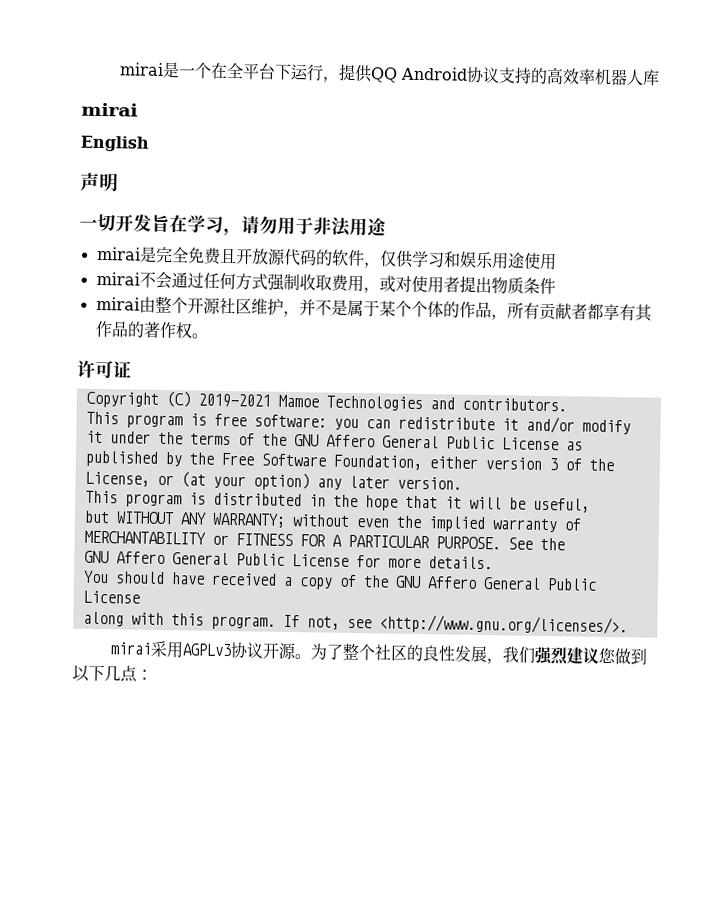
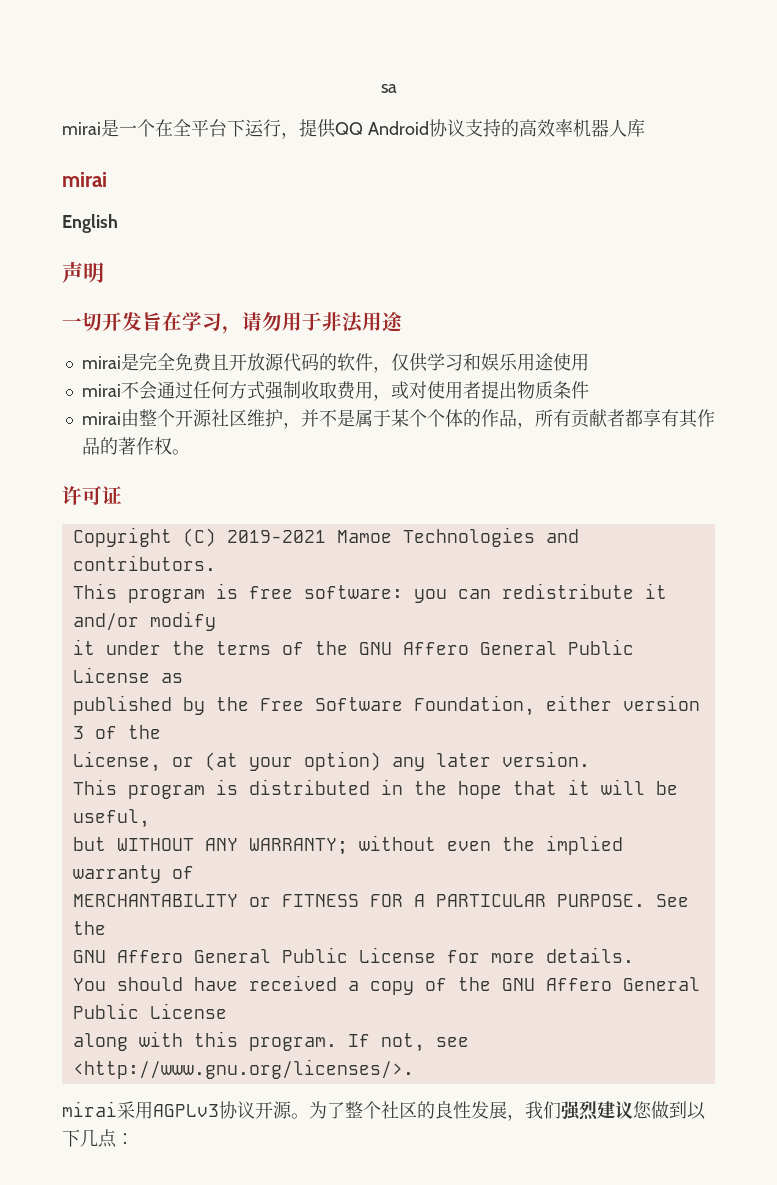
+ sa

